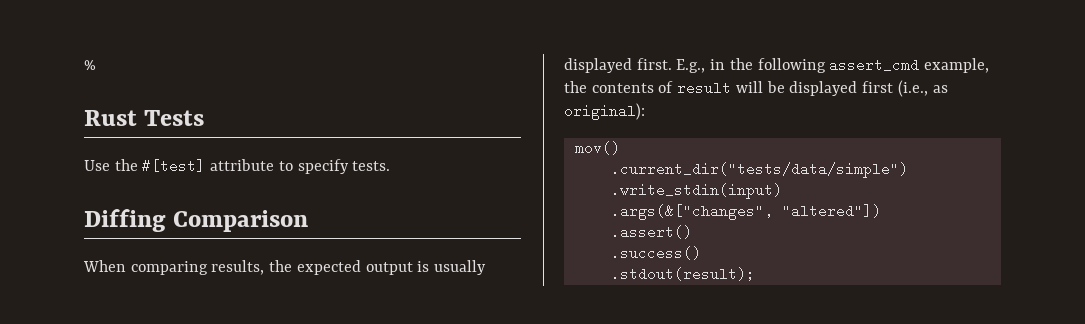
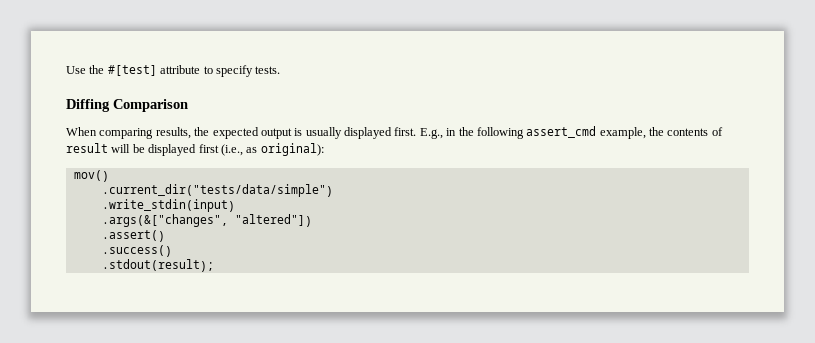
- %
- Rust Tests

